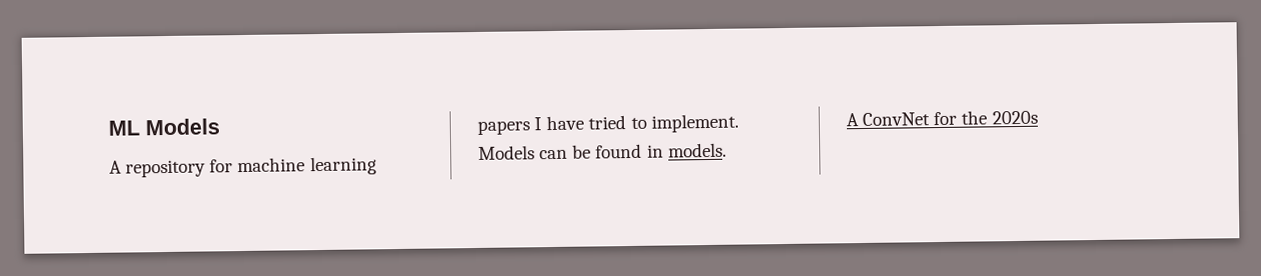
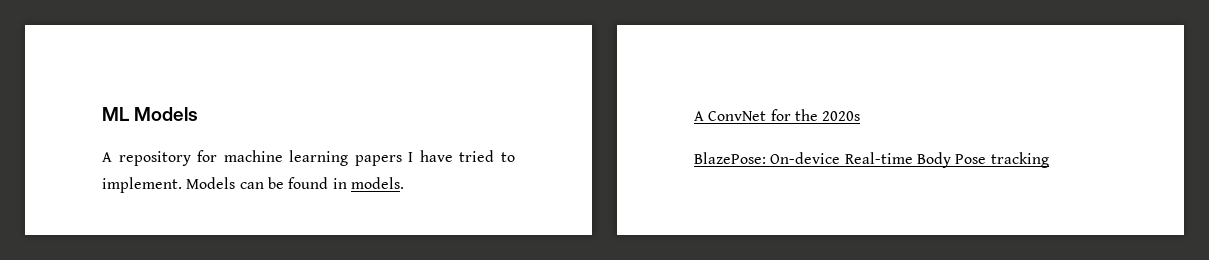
+ BlazePose: On-device Real-time Body Pose tracking

